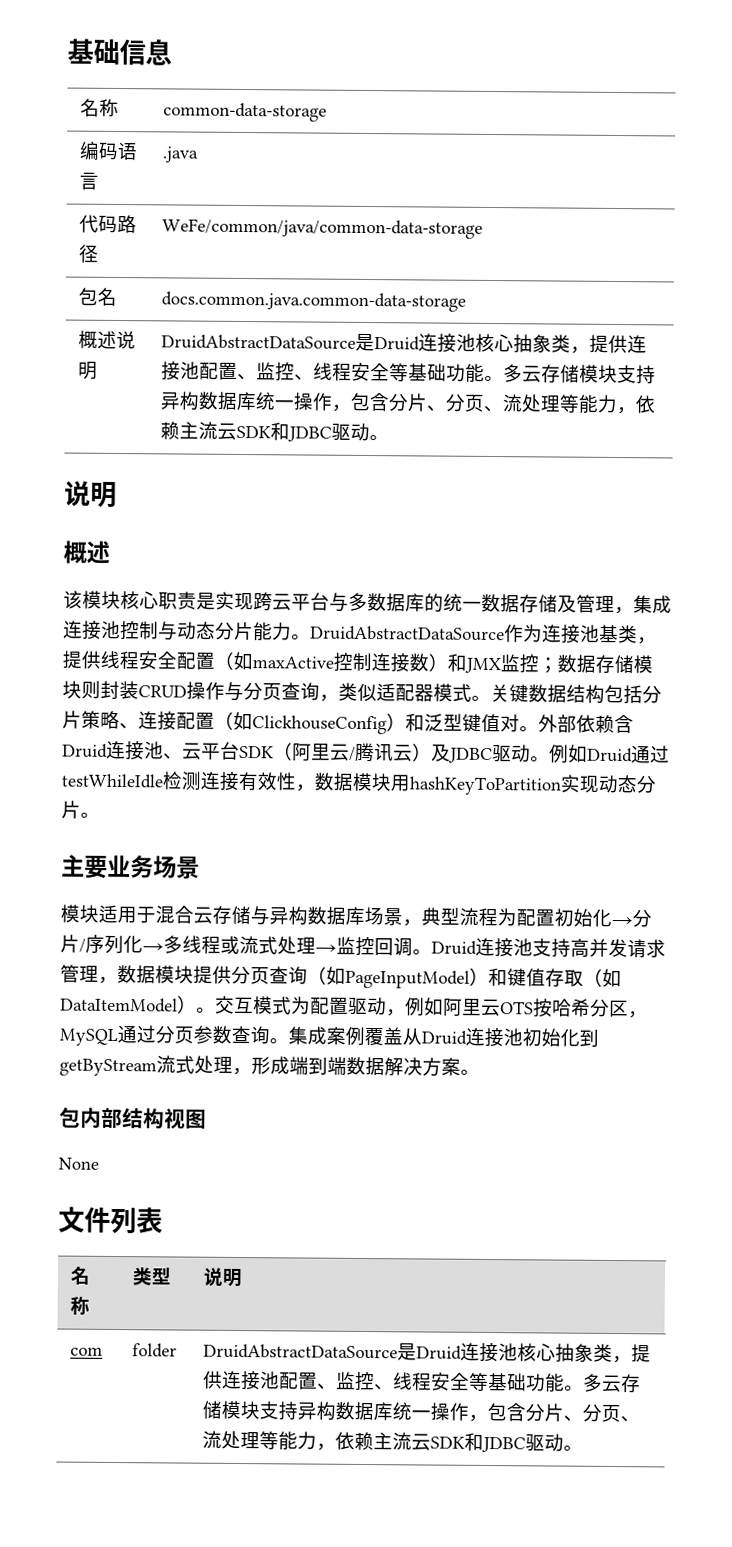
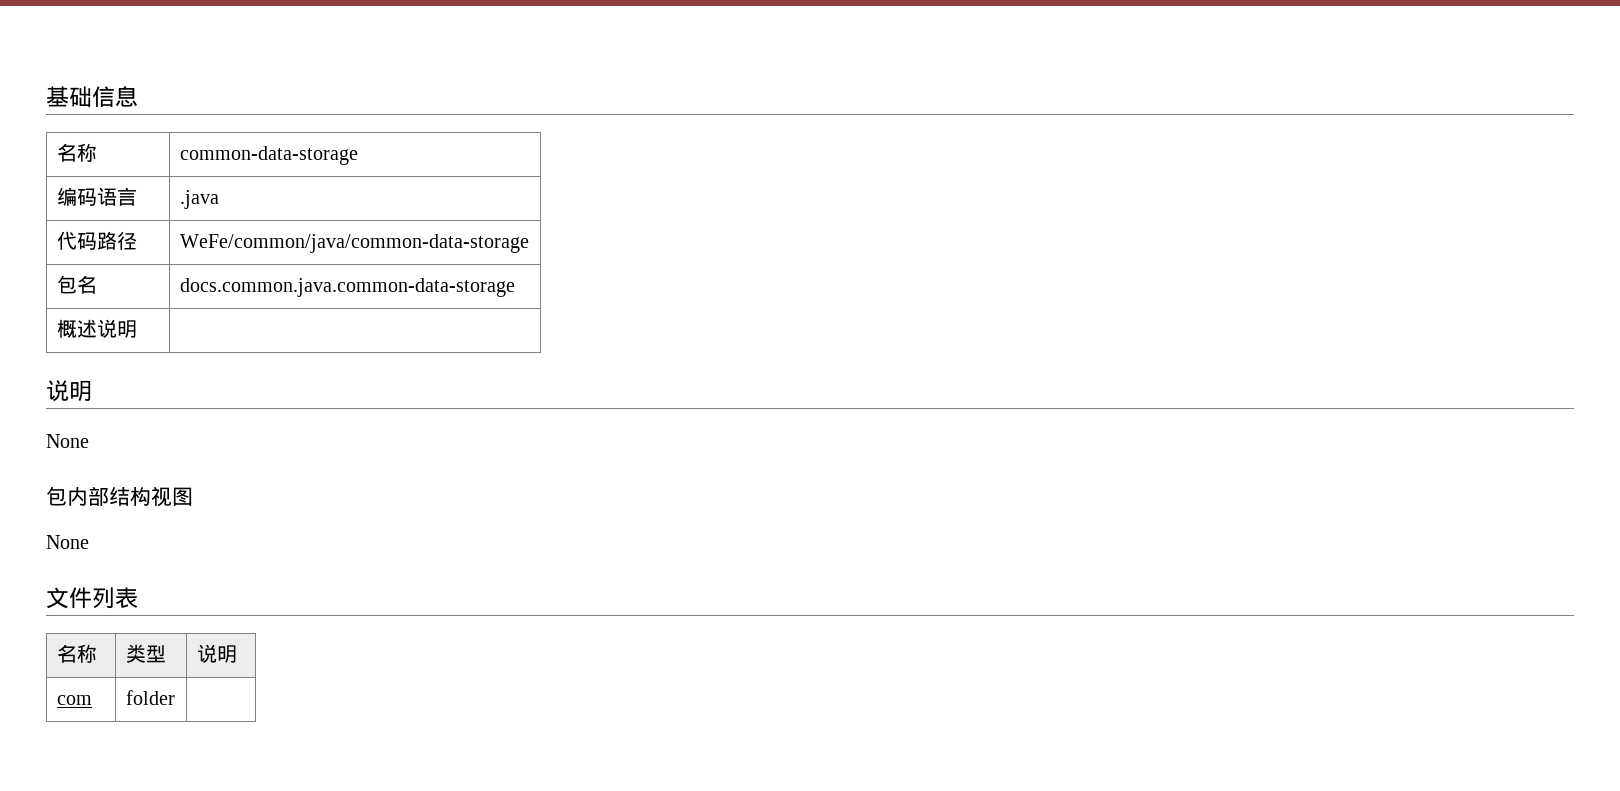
- 概述说明 | DruidAbstractDataSource是Druid连接池核心抽象类，提供连接池配置、监控、线程安全等基础功能。多云存储模块支持异构数据库统一操作，包含分片、分页、流处理等能力，依赖主流云SDK和JDBC驱动。
+ 概述说明 |
  说明
- 概述
- 该模块核心职责是实现跨云平台与多数据库的统一数据存储及管理，集成连接池控制与动态分片能力。DruidAbstractDataSource作为连接池基类，提供线程安全配置（如maxActive控制连接数）和JMX监控；数据存储模块则封装CRUD操作与分页查询，类似适配器模式。关键数据结构包括分片策略、连接配置（如ClickhouseConfig）和泛型键值对。外部依赖含Druid连接池、云平台SDK（阿里云/腾讯云）及JDBC驱动。例如Druid通过testWhileIdle检测连接有效性，数据模块用hashKeyToPartition实现动态分片。
- 主要业务场景
- 模块适用于混合云存储与异构数据库场景，典型流程为配置初始化→分片/序列化→多线程或流式处理→监控回调。Druid连接池支持高并发请求管理，数据模块提供分页查询（如PageInputModel）和键值存取（如DataItemModel）。交互模式为配置驱动，例如阿里云OTS按哈希分区，MySQL通过分页参数查询。集成案例覆盖从Druid连接池初始化到getByStream流式处理，形成端到端数据解决方案。
+ None
- folder | DruidAbstractDataSource是Druid连接池核心抽象类，提供连接池配置、监控、线程安全等基础功能。多云存储模块支持异构数据库统一操作，包含分片、分页、流处理等能力，依赖主流云SDK和JDBC驱动。
+ folder

